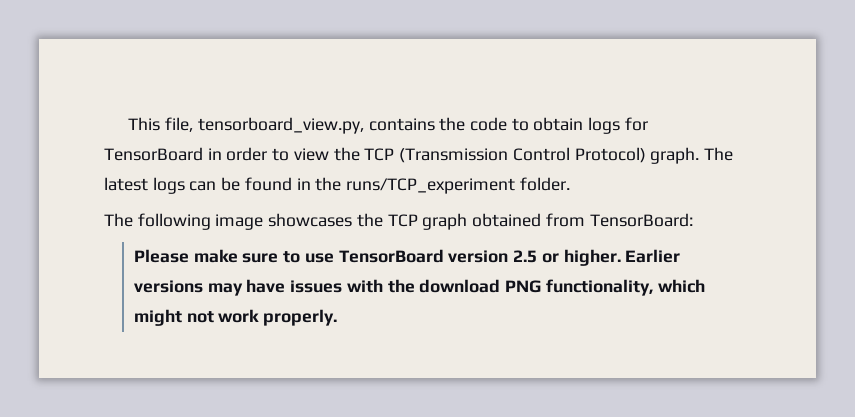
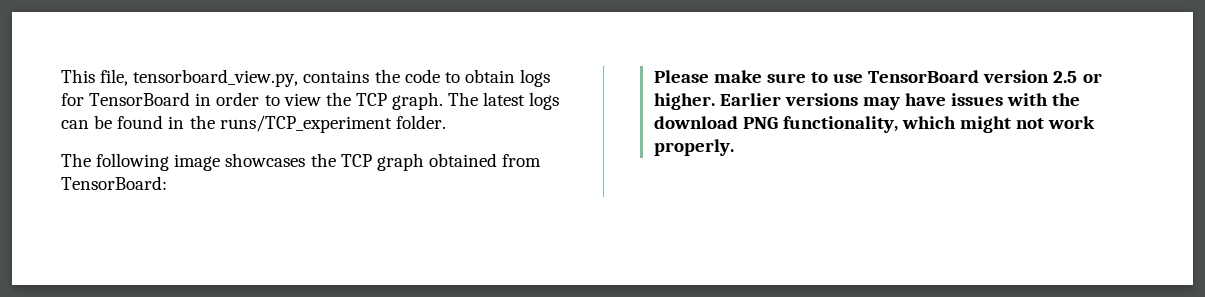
- This file, tensorboard_view.py, contains the code to obtain logs for TensorBoard in order to view the TCP (Transmission Control Protocol) graph.
+ This file, tensorboard_view.py, contains the code to obtain logs for TensorBoard in order to view the TCP graph.

